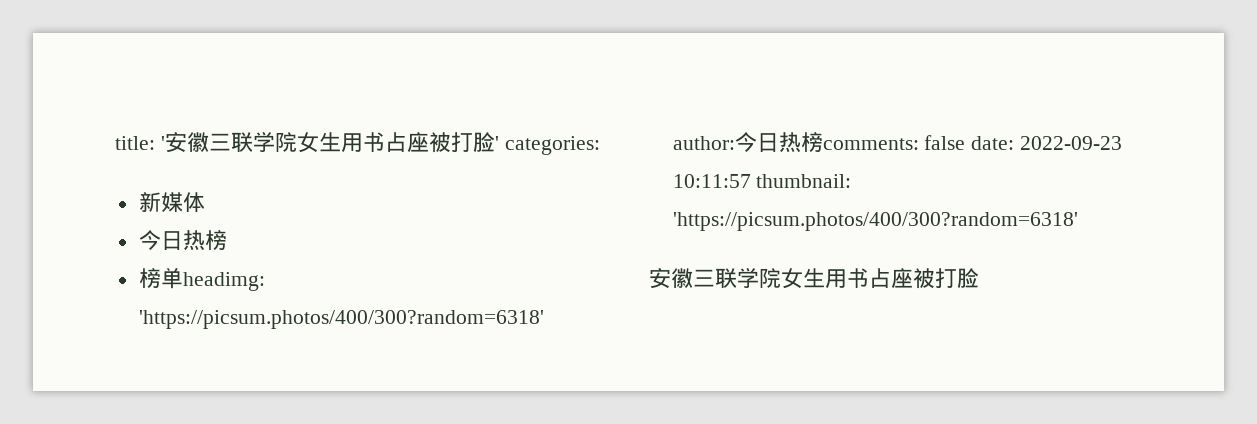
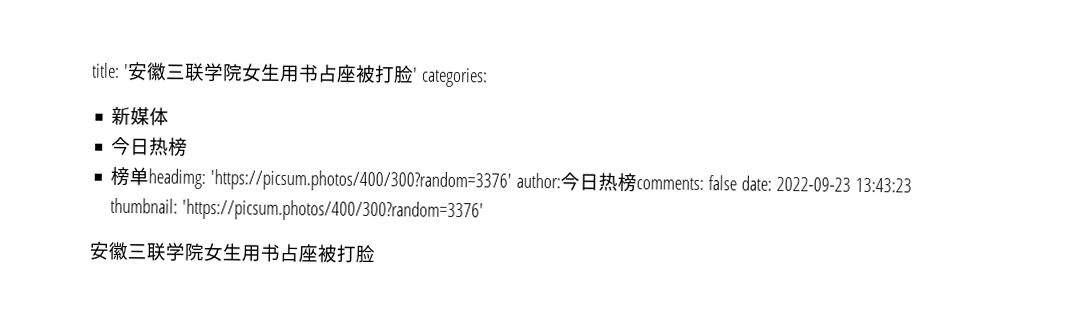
- 榜单headimg: 'https://picsum.photos/400/300?random=6318' author:今日热榜comments: false date: 2022-09-23 10:11:57 thumbnail: 'https://picsum.photos/400/300?random=6318'
+ 榜单headimg: 'https://picsum.photos/400/300?random=3376' author:今日热榜comments: false date: 2022-09-23 13:43:23 thumbnail: 'https://picsum.photos/400/300?random=3376'

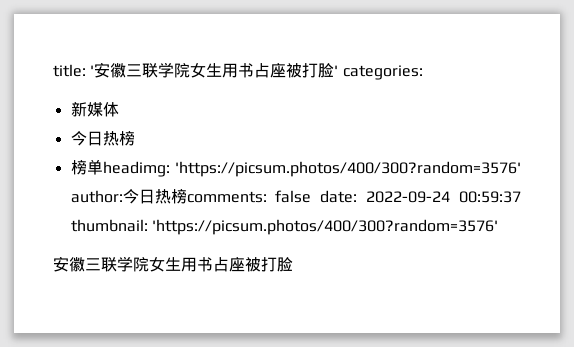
- 榜单headimg: 'https://picsum.photos/400/300?random=3376' author:今日热榜comments: false date: 2022-09-23 13:43:23 thumbnail: 'https://picsum.photos/400/300?random=3376'
+ 榜单headimg: 'https://picsum.photos/400/300?random=3576' author:今日热榜comments: false date: 2022-09-24 00:59:37 thumbnail: 'https://picsum.photos/400/300?random=3576'

